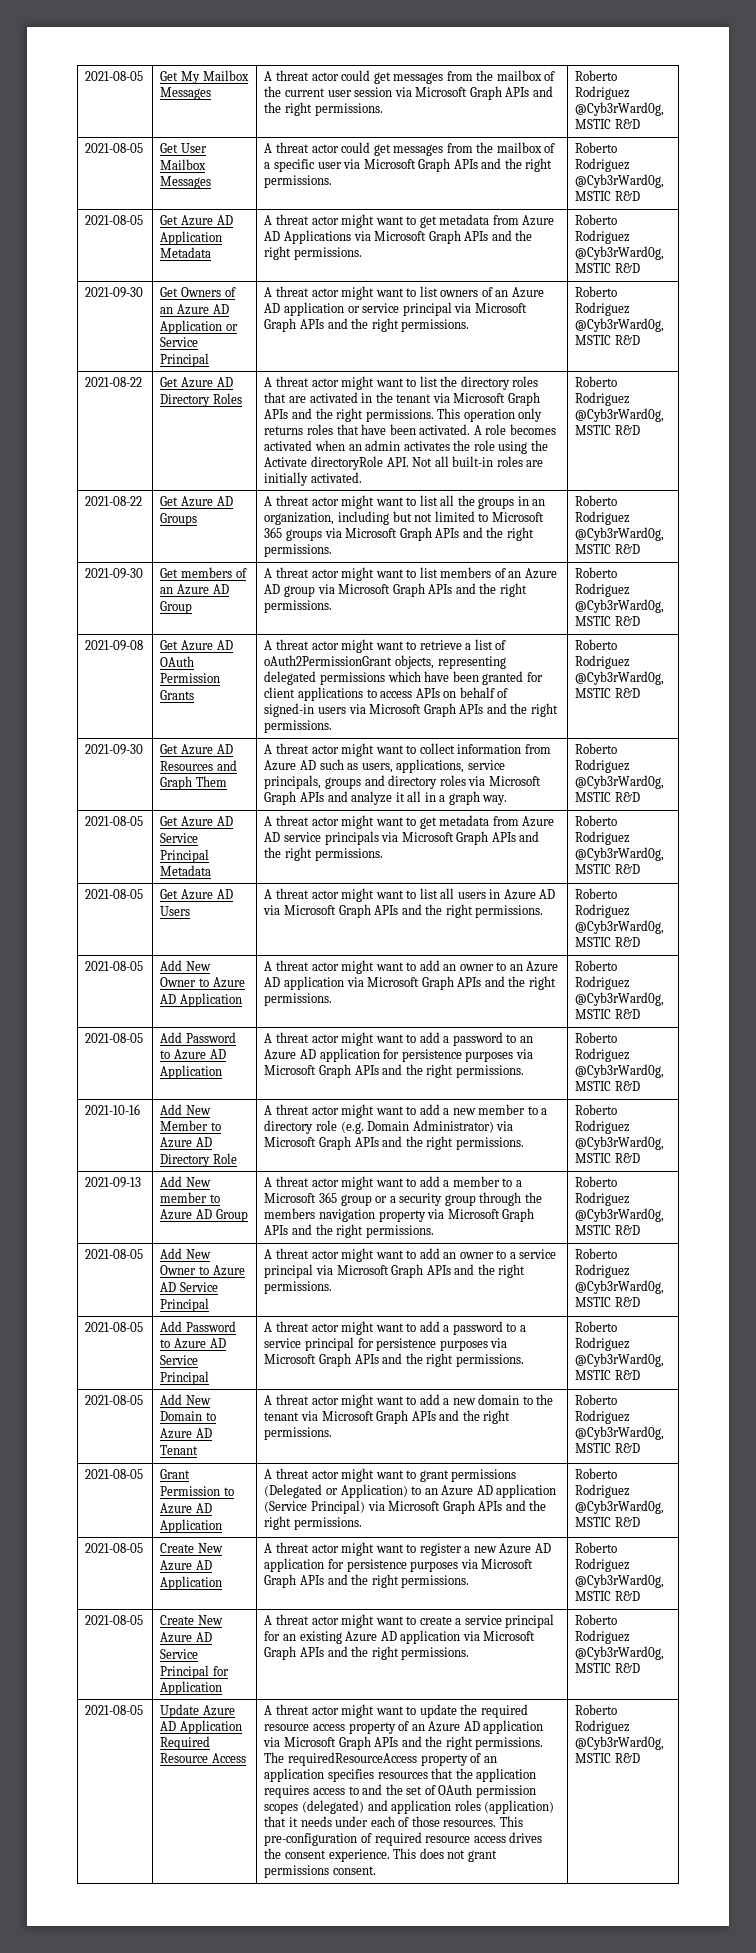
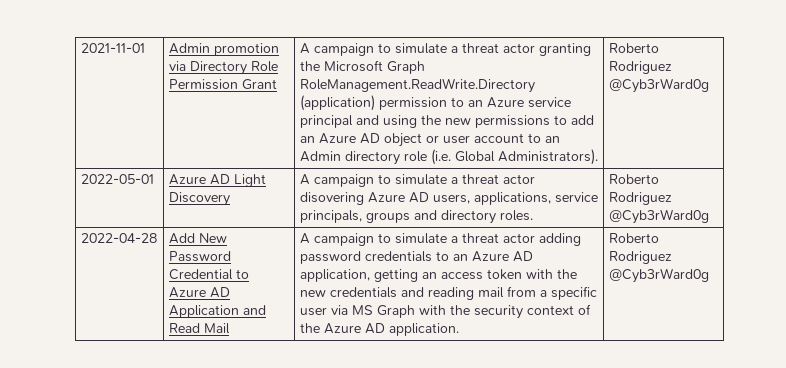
- 2021-08-05 | Get My Mailbox Messages | A threat actor could get messages from the mailbox of the current user session via Microsoft Graph APIs and the right permissions. | Roberto Rodriguez @Cyb3rWard0g, MSTIC R&D
- 2021-08-05 | Get User Mailbox Messages | A threat actor could get messages from the mailbox of a specific user via Microsoft Graph APIs and the right permissions. | Roberto Rodriguez @Cyb3rWard0g, MSTIC R&D
- 2021-08-05 | Get Azure AD Application Metadata | A threat actor might want to get metadata from Azure AD Applications via Microsoft Graph APIs and the right permissions. | Roberto Rodriguez @Cyb3rWard0g, MSTIC R&D
- 2021-09-30 | Get Owners of an Azure AD Application or Service Principal | A threat actor might want to list owners of an Azure AD application or service principal via Microsoft Graph APIs and the right permissions. | Roberto Rodriguez @Cyb3rWard0g, MSTIC R&D
- 2021-08-22 | Get Azure AD Directory Roles | A threat actor might want to list the directory roles that are activated in the tenant via Microsoft Graph APIs and the right permissions. This operation only returns roles that have been activated. A role becomes activated when an admin activates the role using the Activate directoryRole API. Not all built-in roles are initially activated. | Roberto Rodriguez @Cyb3rWard0g, MSTIC R&D
- 2021-08-22 | Get Azure AD Groups | A threat actor might want to list all the groups in an organization, including but not limited to Microsoft 365 groups via Microsoft Graph APIs and the right permissions. | Roberto Rodriguez @Cyb3rWard0g, MSTIC R&D
- 2021-09-30 | Get members of an Azure AD Group | A threat actor might want to list members of an Azure AD group via Microsoft Graph APIs and the right permissions. | Roberto Rodriguez @Cyb3rWard0g, MSTIC R&D
- 2021-09-08 | Get Azure AD OAuth Permission Grants | A threat actor might want to retrieve a list of oAuth2PermissionGrant objects, representing delegated permissions which have been granted for client applications to access APIs on behalf of signed-in users via Microsoft Graph APIs and the right permissions. | Roberto Rodriguez @Cyb3rWard0g, MSTIC R&D
- 2021-09-30 | Get Azure AD Resources and Graph Them | A threat actor might want to collect information from Azure AD such as users, applications, service principals, groups and directory roles via Microsoft Graph APIs and analyze it all in a graph way. | Roberto Rodriguez @Cyb3rWard0g, MSTIC R&D
- 2021-08-05 | Get Azure AD Service Principal Metadata | A threat actor might want to get metadata from Azure AD service principals via Microsoft Graph APIs and the right permissions. | Roberto Rodriguez @Cyb3rWard0g, MSTIC R&D
- 2021-08-05 | Get Azure AD Users | A threat actor might want to list all users in Azure AD via Microsoft Graph APIs and the right permissions. | Roberto Rodriguez @Cyb3rWard0g, MSTIC R&D
- 2021-08-05 | Add New Owner to Azure AD Application | A threat actor might want to add an owner to an Azure AD application via Microsoft Graph APIs and the right permissions. | Roberto Rodriguez @Cyb3rWard0g, MSTIC R&D
- 2021-08-05 | Add Password to Azure AD Application | A threat actor might want to add a password to an Azure AD application for persistence purposes via Microsoft Graph APIs and the right permissions. | Roberto Rodriguez @Cyb3rWard0g, MSTIC R&D
- 2021-10-16 | Add New Member to Azure AD Directory Role | A threat actor might want to add a new member to a directory role (e.g. Domain Administrator) via Microsoft Graph APIs and the right permissions. | Roberto Rodriguez @Cyb3rWard0g, MSTIC R&D
- 2021-09-13 | Add New member to Azure AD Group | A threat actor might want to add a member to a Microsoft 365 group or a security group through the members navigation property via Microsoft Graph APIs and the right permissions. | Roberto Rodriguez @Cyb3rWard0g, MSTIC R&D
- 2021-08-05 | Add New Owner to Azure AD Service Principal | A threat actor might want to add an owner to a service principal via Microsoft Graph APIs and the right permissions. | Roberto Rodriguez @Cyb3rWard0g, MSTIC R&D
- 2021-08-05 | Add Password to Azure AD Service Principal | A threat actor might want to add a password to a service principal for persistence purposes via Microsoft Graph APIs and the right permissions. | Roberto Rodriguez @Cyb3rWard0g, MSTIC R&D
- 2021-08-05 | Add New Domain to Azure AD Tenant | A threat actor might want to add a new domain to the tenant via Microsoft Graph APIs and the right permissions. | Roberto Rodriguez @Cyb3rWard0g, MSTIC R&D
- 2021-08-05 | Grant Permission to Azure AD Application | A threat actor might want to grant permissions (Delegated or Application) to an Azure AD application (Service Principal) via Microsoft Graph APIs and the right permissions. | Roberto Rodriguez @Cyb3rWard0g, MSTIC R&D
- 2021-08-05 | Create New Azure AD Application | A threat actor might want to register a new Azure AD application for persistence purposes via Microsoft Graph APIs and the right permissions. | Roberto Rodriguez @Cyb3rWard0g, MSTIC R&D
- 2021-08-05 | Create New Azure AD Service Principal for Application | A threat actor might want to create a service principal for an existing Azure AD application via Microsoft Graph APIs and the right permissions. | Roberto Rodriguez @Cyb3rWard0g, MSTIC R&D
- 2021-08-05 | Update Azure AD Application Required Resource Access | A threat actor might want to update the required resource access property of an Azure AD application via Microsoft Graph APIs and the right permissions. The requiredResourceAccess property of an application specifies resources that the application requires access to and the set of OAuth permission scopes (delegated) and application roles (application) that it needs under each of those resources. This pre-configuration of required resource access drives the consent experience. This does not grant permissions consent. | Roberto Rodriguez @Cyb3rWard0g, MSTIC R&D
+ 2021-11-01 | Admin promotion via Directory Role Permission Grant | A campaign to simulate a threat actor granting the Microsoft Graph RoleManagement.ReadWrite.Directory (application) permission to an Azure service principal and using the new permissions to add an Azure AD object or user account to an Admin directory role (i.e. Global Administrators). | Roberto Rodriguez @Cyb3rWard0g
+ 2022-05-01 | Azure AD Light Discovery | A campaign to simulate a threat actor disovering Azure AD users, applications, service principals, groups and directory roles. | Roberto Rodriguez @Cyb3rWard0g
+ 2022-04-28 | Add New Password Credential to Azure AD Application and Read Mail | A campaign to simulate a threat actor adding password credentials to an Azure AD application, getting an access token with the new credentials and reading mail from a specific user via MS Graph with the security context of the Azure AD application. | Roberto Rodriguez @Cyb3rWard0g

